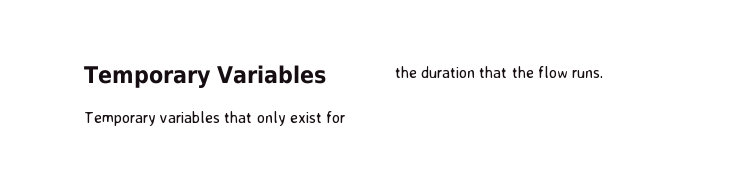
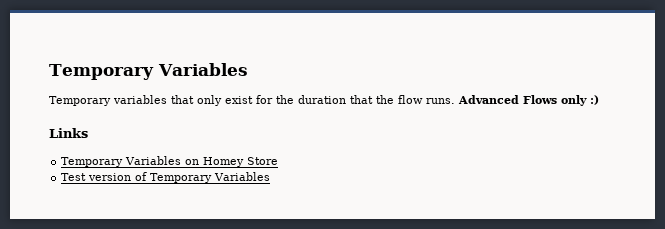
+ Advanced Flows only :)
+ Links
+ Temporary Variables on Homey Store
+ Test version of Temporary Variables

